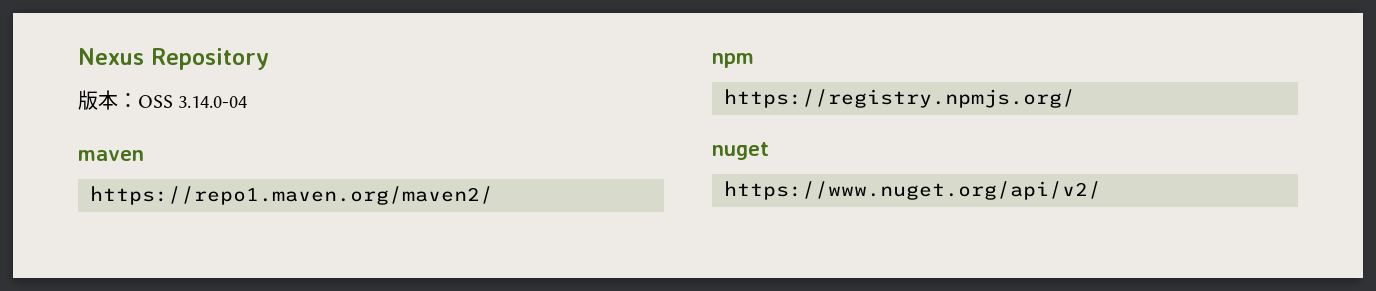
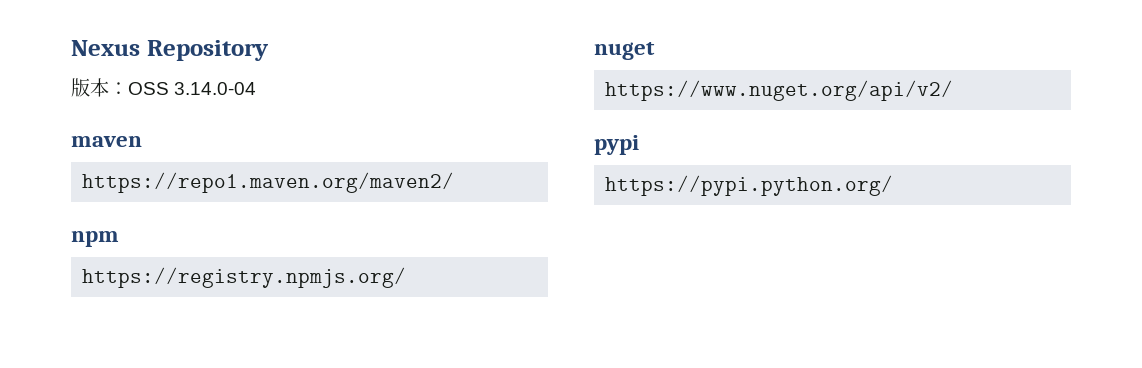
+ pypi
+ https://pypi.python.org/

